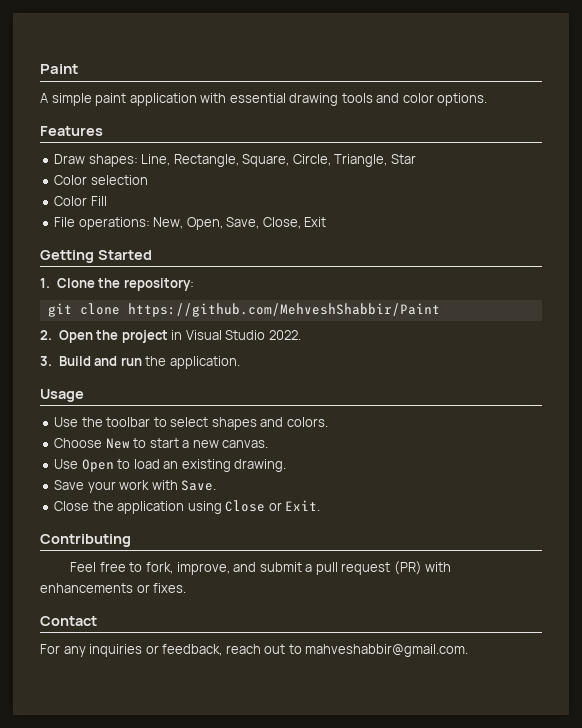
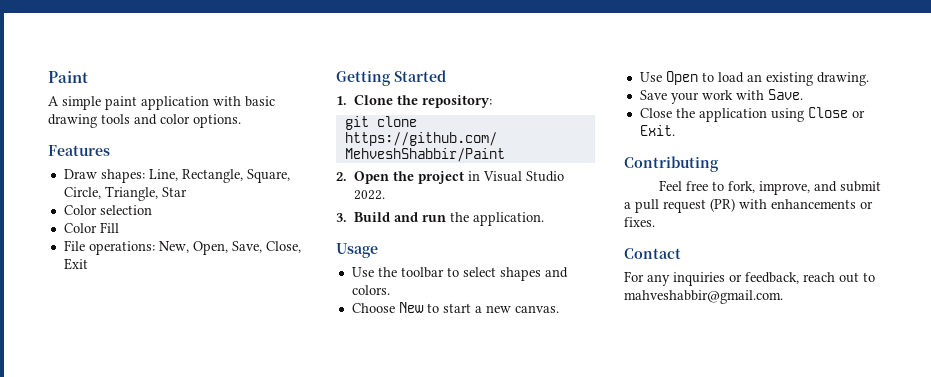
- A simple paint application with essential drawing tools and color options.
+ A simple paint application with basic drawing tools and color options.

